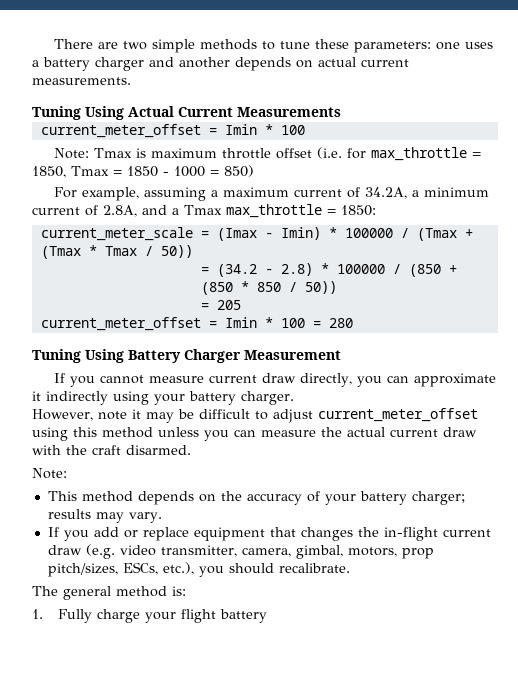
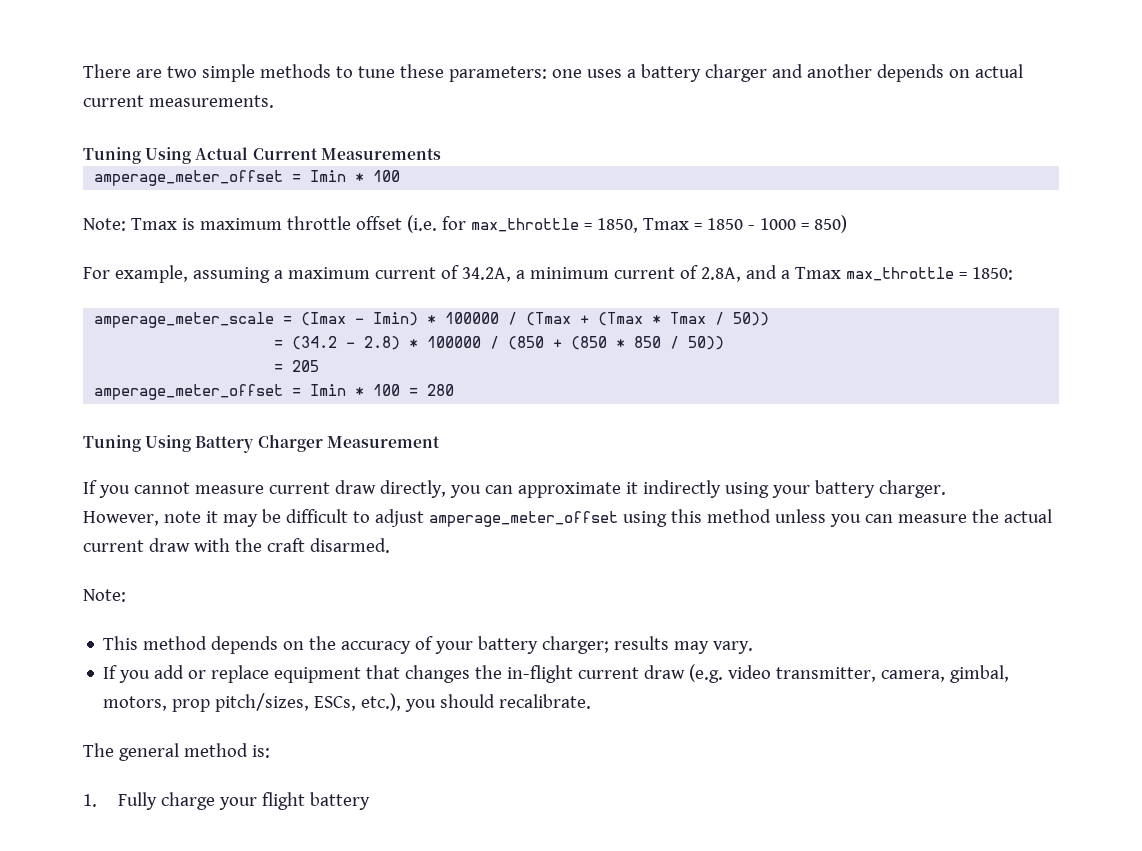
  Tuning Using Actual Current Measurements
- current_meter_offset = Imin * 100
+ amperage_meter_offset = Imin * 100
- current_meter_scale = (Imax - Imin) * 100000 / (Tmax + (Tmax * Tmax / 50))
+ amperage_meter_scale = (Imax - Imin) * 100000 / (Tmax + (Tmax * Tmax / 50))
- current_meter_offset = Imin * 100 = 280
+ amperage_meter_offset = Imin * 100 = 280
- However, note it may be difficult to adjust current_meter_offset using this method unless you can measure the actual current draw with the craft disarmed.
+ However, note it may be difficult to adjust amperage_meter_offset using this method unless you can measure the actual current draw with the craft disarmed.

